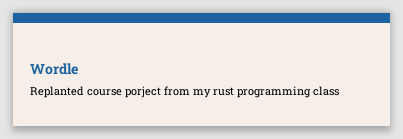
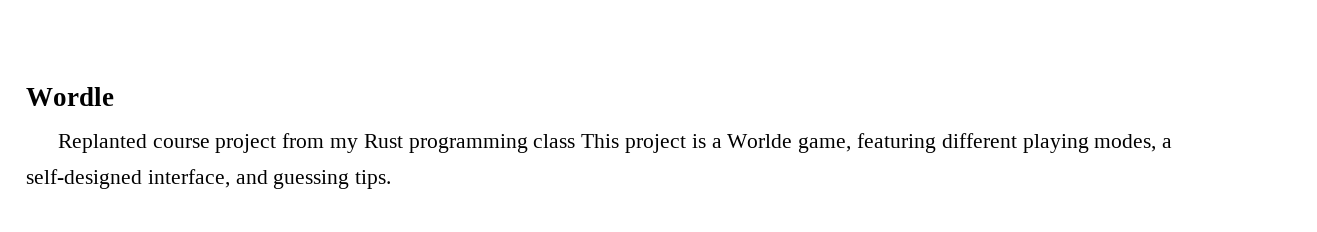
- Replanted course porject from my rust programming class
+ Replanted course project from my Rust programming class This project is a Worlde game, featuring different playing modes, a self-designed interface, and guessing tips.

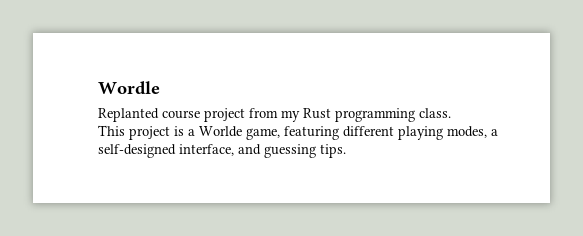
- Replanted course project from my Rust programming class This project is a Worlde game, featuring different playing modes, a self-designed interface, and guessing tips.
+ Replanted course project from my Rust programming class.
+ This project is a Worlde game, featuring different playing modes, a self-designed interface, and guessing tips.

